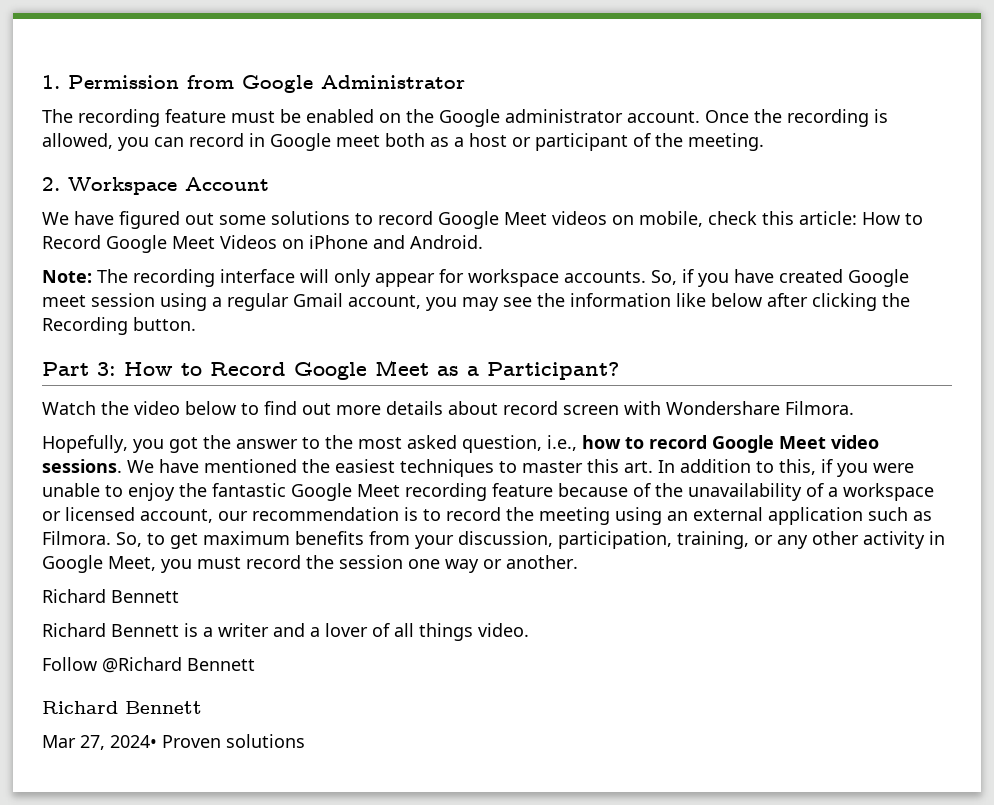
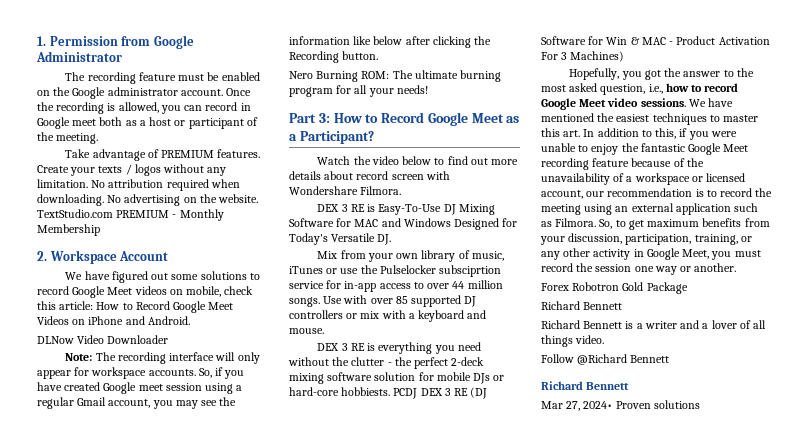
+ Take advantage of PREMIUM features. Create your texts / logos without any limitation. No attribution required when downloading. No advertising on the website. TextStudio.com PREMIUM - Monthly Membership
+ DLNow Video Downloader
+ Nero Burning ROM: The ultimate burning program for all your needs!
+ DEX 3 RE is Easy-To-Use DJ Mixing Software for MAC and Windows Designed for Today's Versatile DJ.
+ Mix from your own library of music, iTunes or use the Pulselocker subsciprtion service for in-app access to over 44 million songs. Use with over 85 supported DJ controllers or mix with a keyboard and mouse.
+ DEX 3 RE is everything you need without the clutter - the perfect 2-deck mixing software solution for mobile DJs or hard-core hobbiests. PCDJ DEX 3 RE (DJ Software for Win & MAC - Product Activation For 3 Machines)
+ Forex Robotron Gold Package

